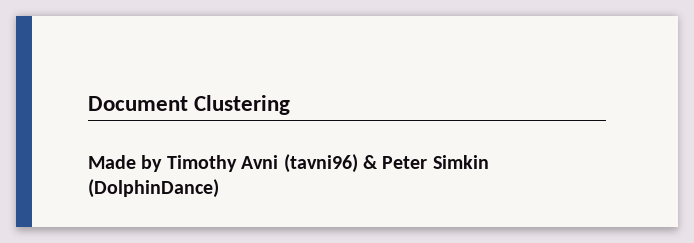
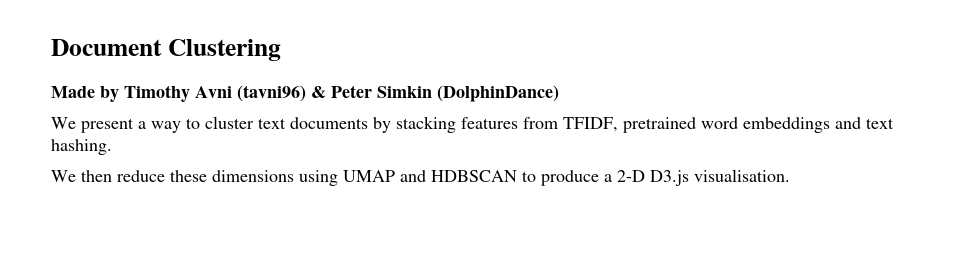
+ We present a way to cluster text documents by stacking features from TFIDF, pretrained word embeddings and text hashing.
+ We then reduce these dimensions using UMAP and HDBSCAN to produce a 2-D D3.js visualisation.

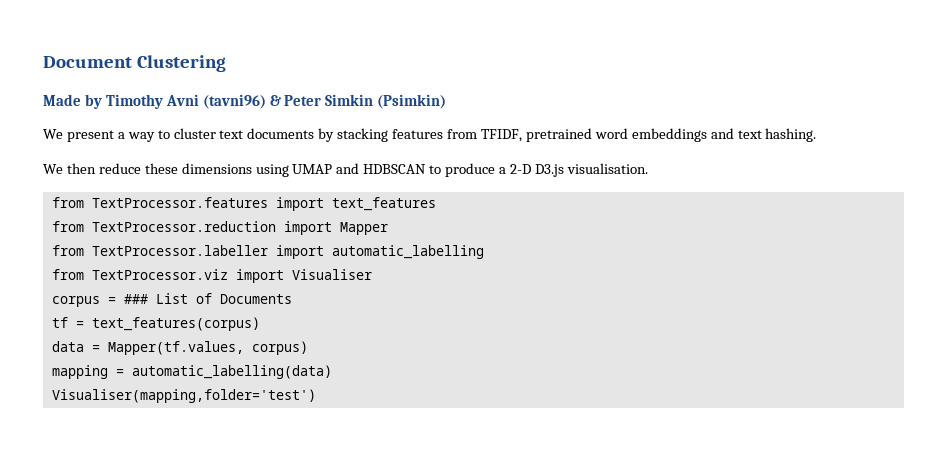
- Made by Timothy Avni (tavni96) & Peter Simkin (DolphinDance)
+ Made by Timothy Avni (tavni96) & Peter Simkin (Psimkin)
+ from TextProcessor.features import text_features
+ from TextProcessor.reduction import Mapper
+ from TextProcessor.labeller import automatic_labelling
+ from TextProcessor.viz import Visualiser
+ corpus = ### List of Documents
+ tf = text_features(corpus)
+ data = Mapper(tf.values, corpus)
+ mapping = automatic_labelling(data)
+ Visualiser(mapping,folder='test')

